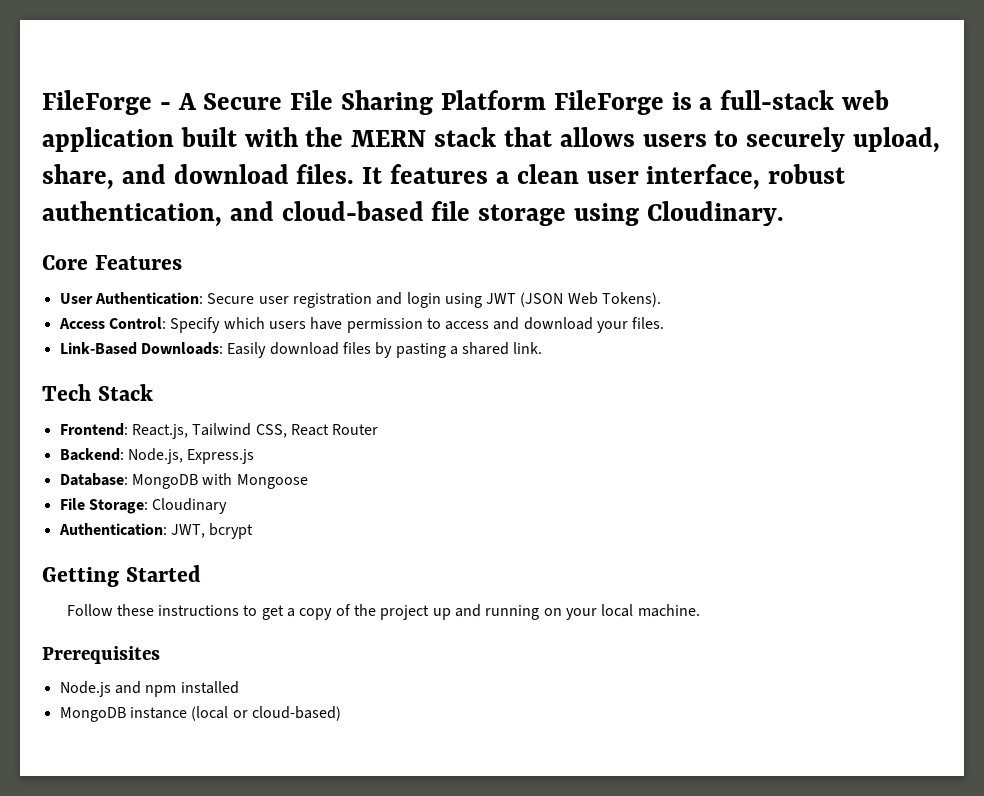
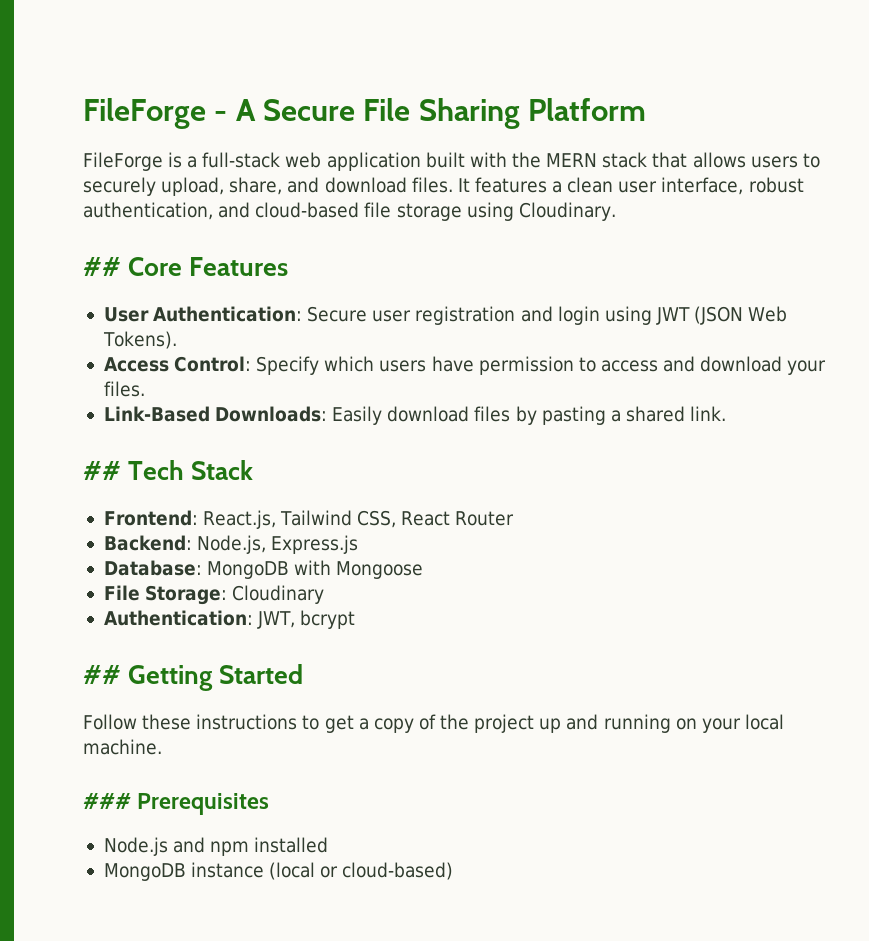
- FileForge - A Secure File Sharing Platform FileForge is a full-stack web application built with the MERN stack that allows users to securely upload, share, and download files.
+ FileForge - A Secure File Sharing Platform
+ FileForge is a full-stack web application built with the MERN stack that allows users to securely upload, share, and download files.
- Core Features
+ ## Core Features
- Tech Stack
+ ## Tech Stack
- Getting Started
+ ## Getting Started
- Prerequisites
+ ### Prerequisites

